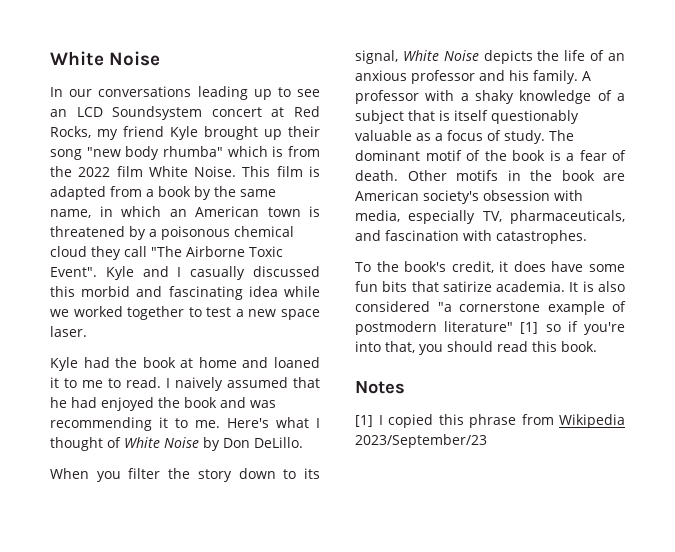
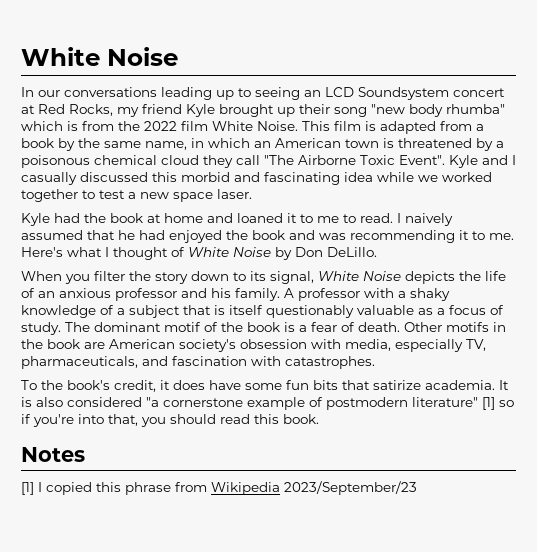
- In our conversations leading up to see an LCD Soundsystem concert at Red Rocks, my friend Kyle brought up their song "new body rhumba" which is from the 2022 film White Noise.
+ In our conversations leading up to seeing an LCD Soundsystem concert at Red Rocks, my friend Kyle brought up their song "new body rhumba" which is from the 2022 film White Noise.

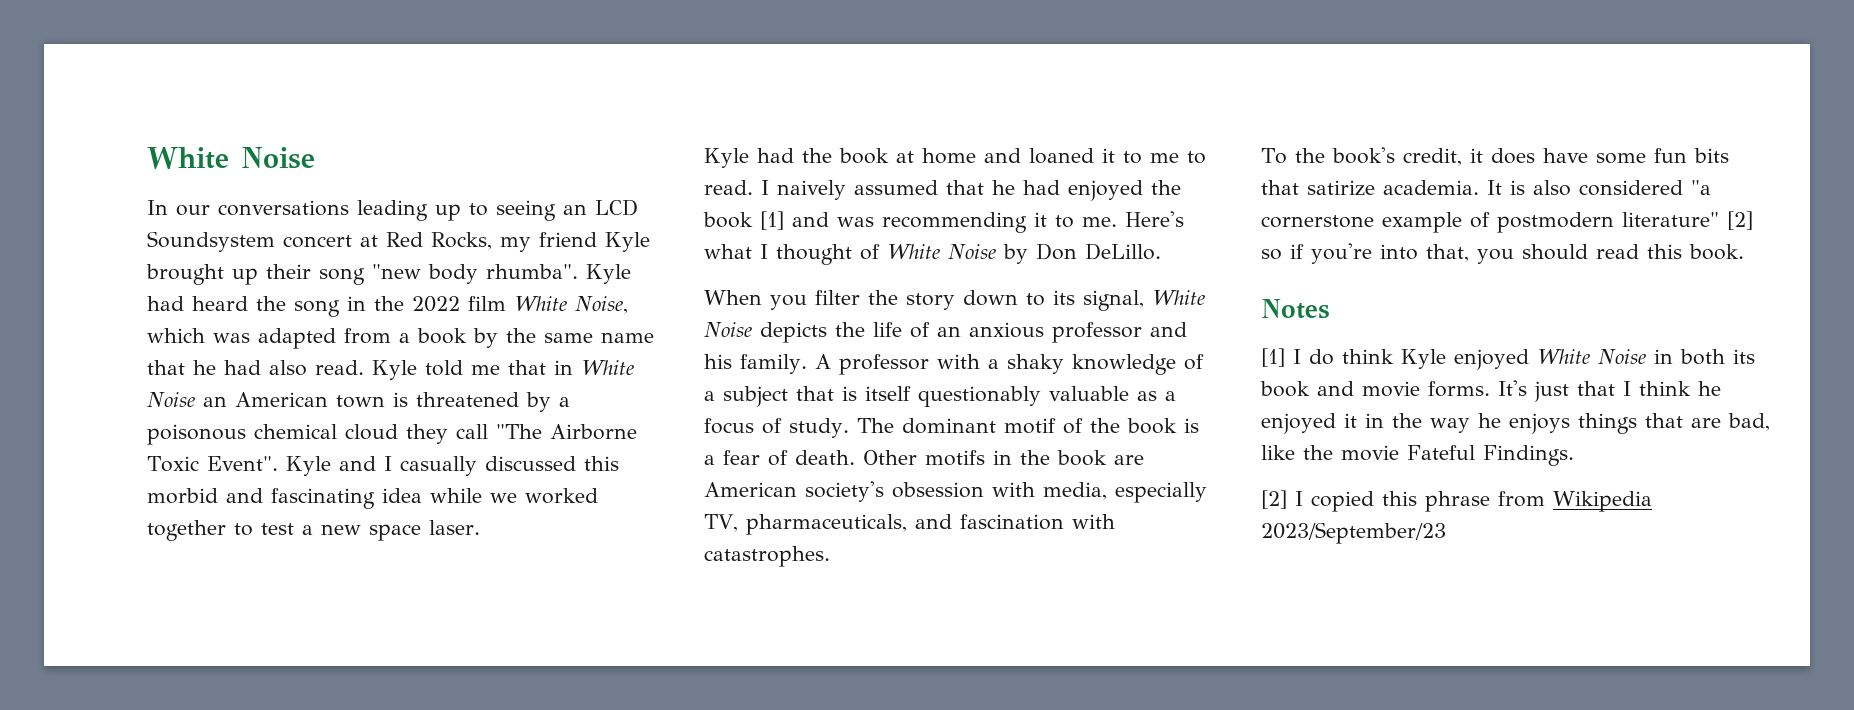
- In our conversations leading up to seeing an LCD Soundsystem concert at Red Rocks, my friend Kyle brought up their song "new body rhumba" which is from the 2022 film White Noise. This film is adapted from a book by the same name, in which an American town is threatened by a poisonous chemical cloud they call "The Airborne Toxic Event".
+ In our conversations leading up to seeing an LCD Soundsystem concert at Red Rocks, my friend Kyle brought up their song "new body rhumba". Kyle had heard the song in the 2022 film White Noise, which was adapted from a book by the same name that he had also read. Kyle told me that in White Noise an American town is threatened by a poisonous chemical cloud they call "The Airborne Toxic Event".
- I naively assumed that he had enjoyed the book and was recommending it to me.
+ I naively assumed that he had enjoyed the book [1] and was recommending it to me.
- It is also considered "a cornerstone example of postmodern literature" [1] so if you're into that, you should read this book.
+ It is also considered "a cornerstone example of postmodern literature" [2] so if you're into that, you should read this book.
- [1] I copied this phrase from Wikipedia 2023/September/23
+ [1] I do think Kyle enjoyed White Noise in both its book and movie forms. It's just that I think he enjoyed it in the way he enjoys things that are bad, like the movie Fateful Findings.
+ [2] I copied this phrase from Wikipedia 2023/September/23

